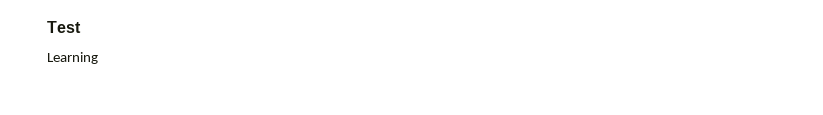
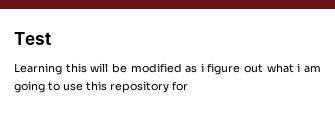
- Learning
+ Learning this will be modified as i figure out what i am going to use this repository for

